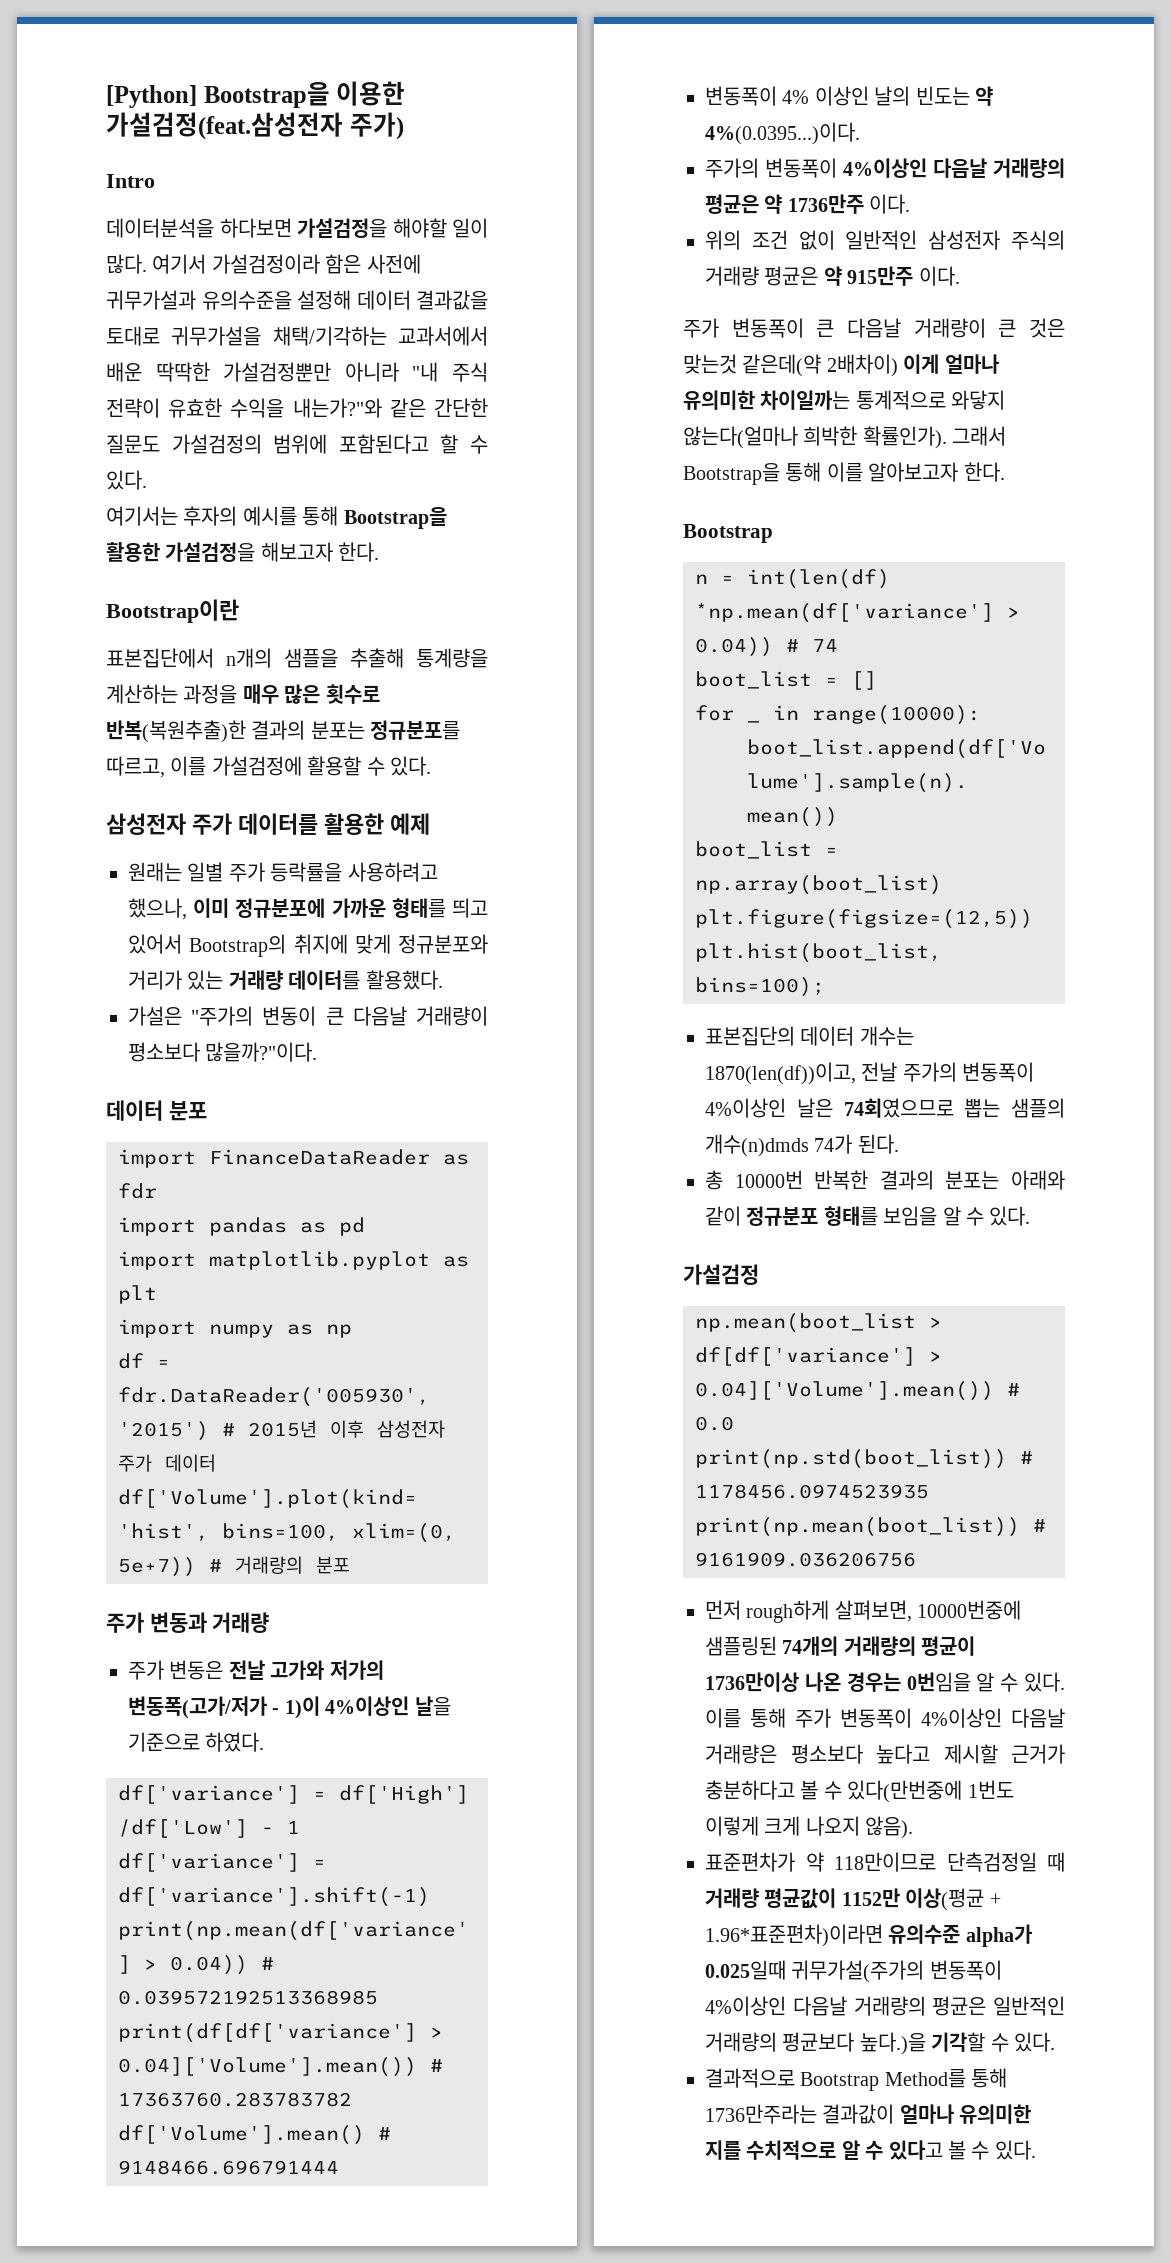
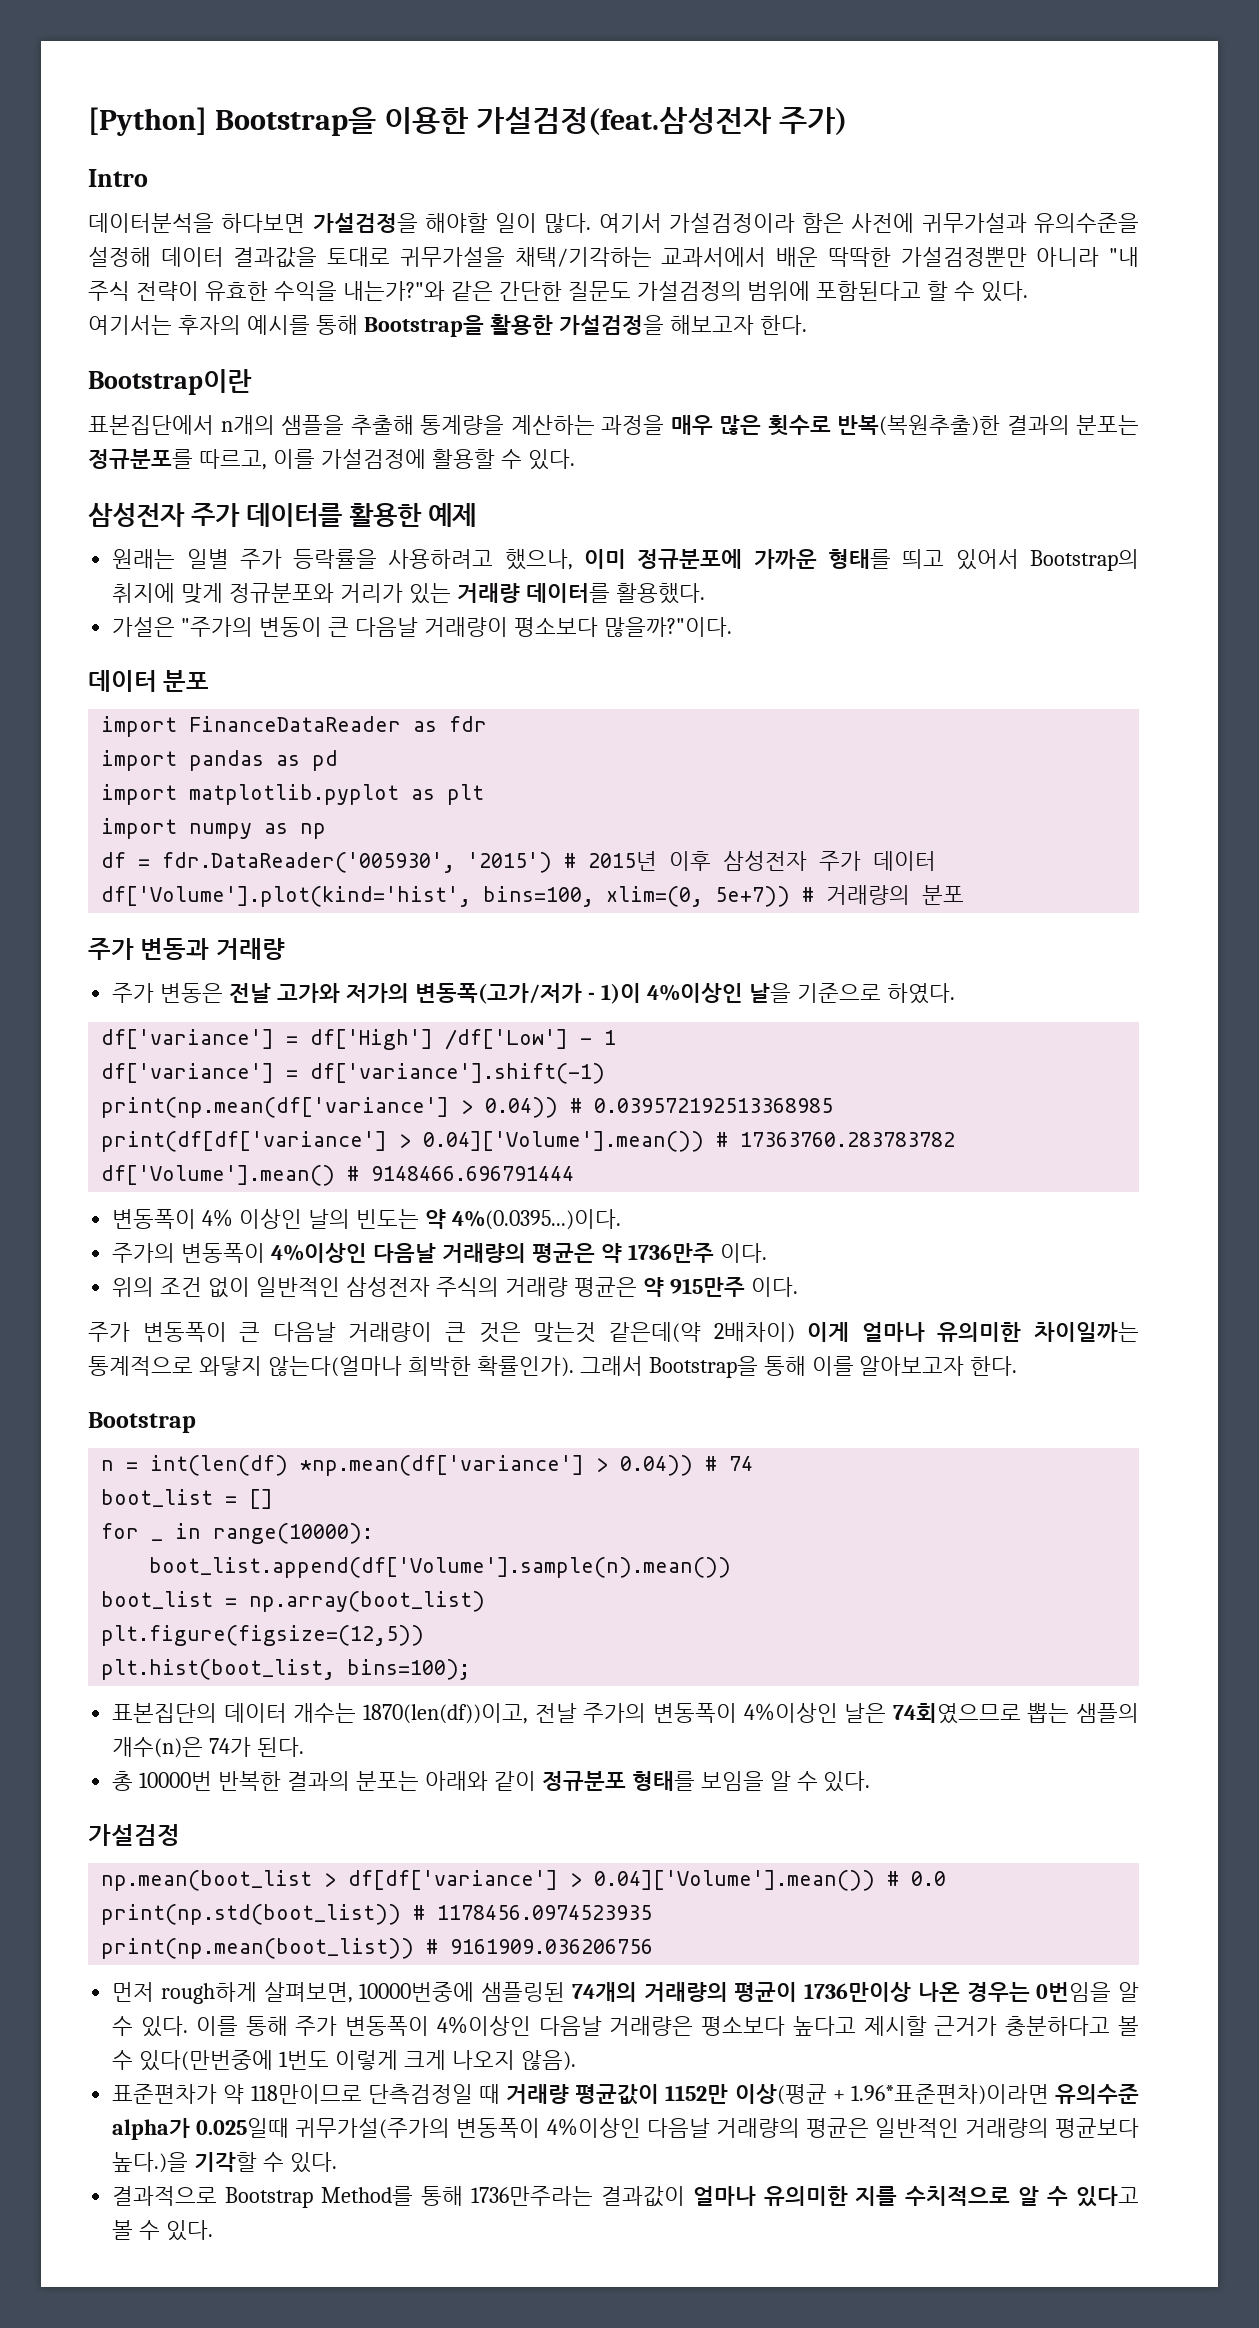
- 표본집단의 데이터 개수는 1870(len(df))이고, 전날 주가의 변동폭이 4%이상인 날은 74회였으므로 뽑는 샘플의 개수(n)dmds 74가 된다.
+ 표본집단의 데이터 개수는 1870(len(df))이고, 전날 주가의 변동폭이 4%이상인 날은 74회였으므로 뽑는 샘플의 개수(n)은 74가 된다.

